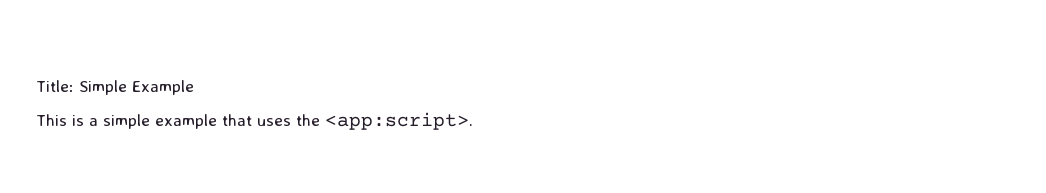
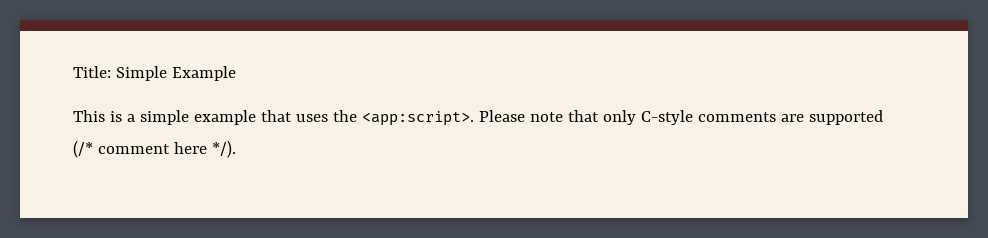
+ Please note that only C-style comments are supported (/* comment here */).

